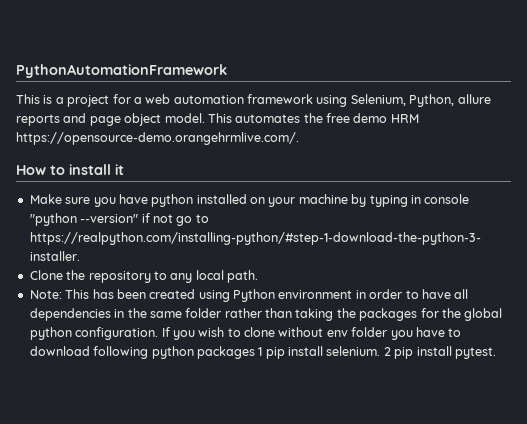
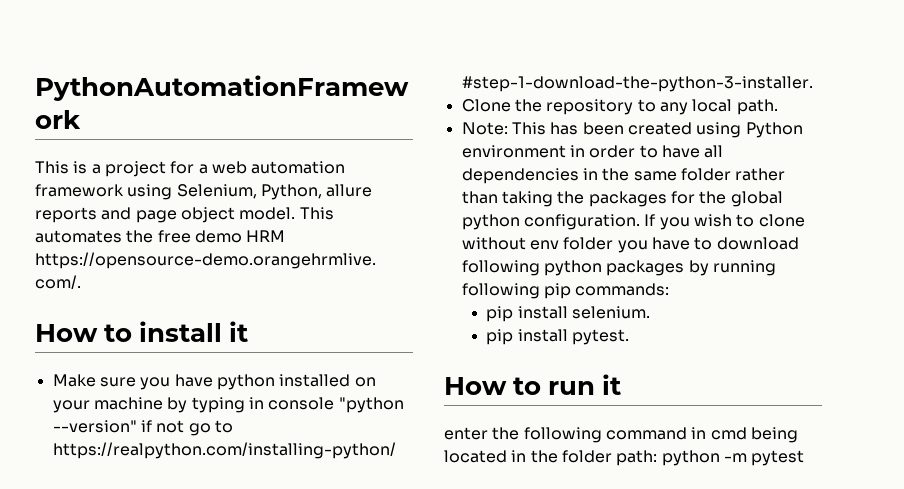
- If you wish to clone without env folder you have to download following python packages 1 pip install selenium. 2 pip install pytest.
+ If you wish to clone without env folder you have to download following python packages by running following pip commands:
+ pip install selenium.
+ pip install pytest.
+ How to run it
+ enter the following command in cmd being located in the folder path: python -m pytest

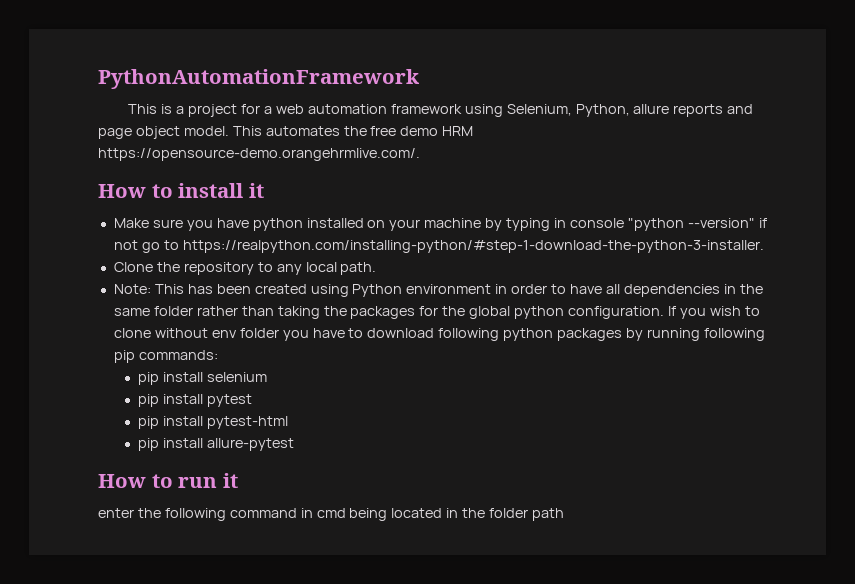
- pip install selenium.
- pip install pytest.
+ pip install selenium
+ pip install pytest
+ pip install pytest-html
+ pip install allure-pytest
- enter the following command in cmd being located in the folder path: python -m pytest
+ enter the following command in cmd being located in the folder path

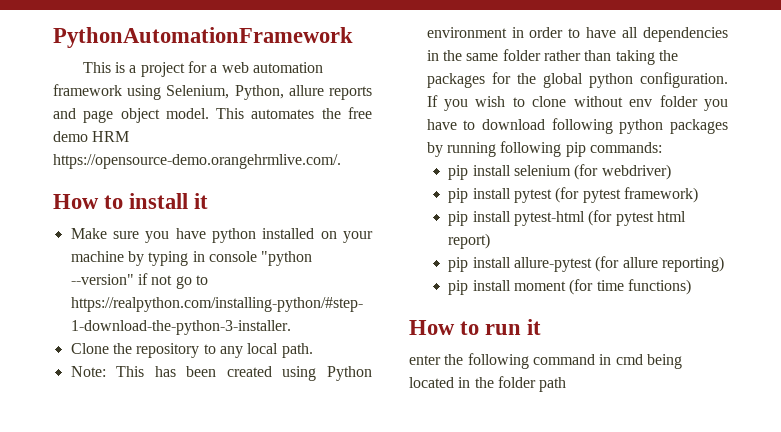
- pip install selenium
+ pip install selenium (for webdriver)
- pip install pytest
+ pip install pytest (for pytest framework)
- pip install pytest-html
+ pip install pytest-html (for pytest html report)
- pip install allure-pytest
+ pip install allure-pytest (for allure reporting)
+ pip install moment (for time functions)

